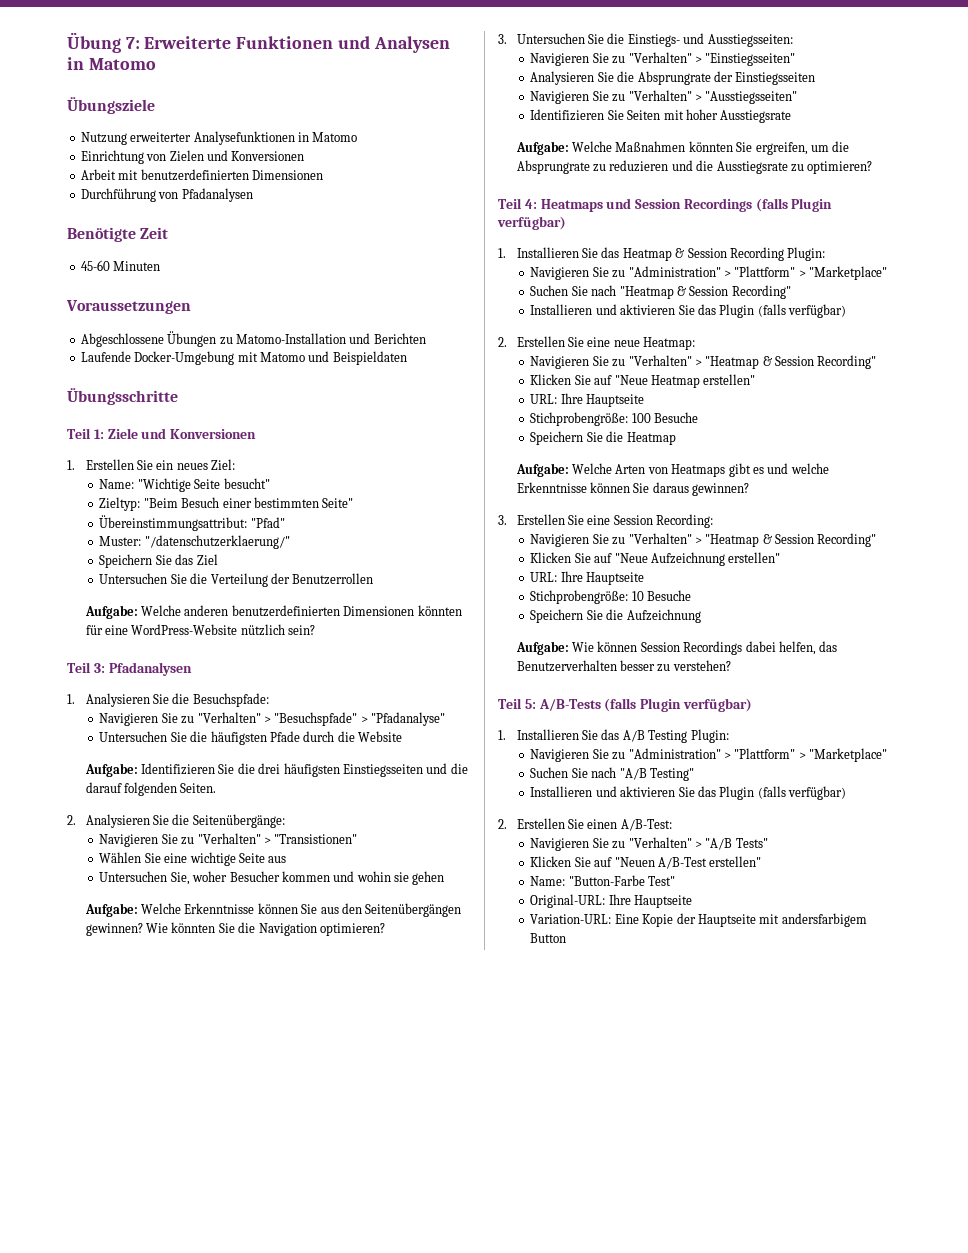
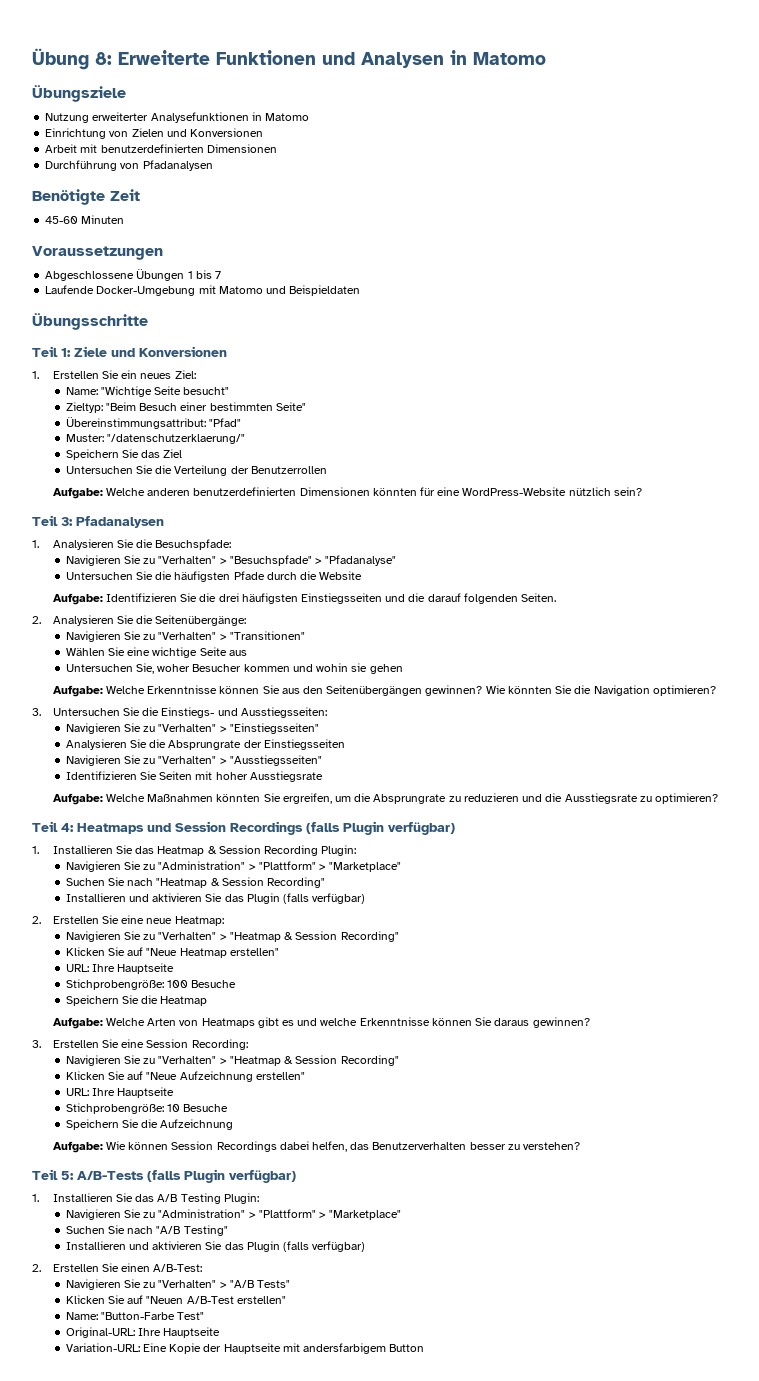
- Übung 7: Erweiterte Funktionen und Analysen in Matomo
+ Übung 8: Erweiterte Funktionen und Analysen in Matomo
- Abgeschlossene Übungen zu Matomo-Installation und Berichten
+ Abgeschlossene Übungen 1 bis 7
- Navigieren Sie zu "Verhalten" > "Transistionen"
+ Navigieren Sie zu "Verhalten" > "Transitionen"

